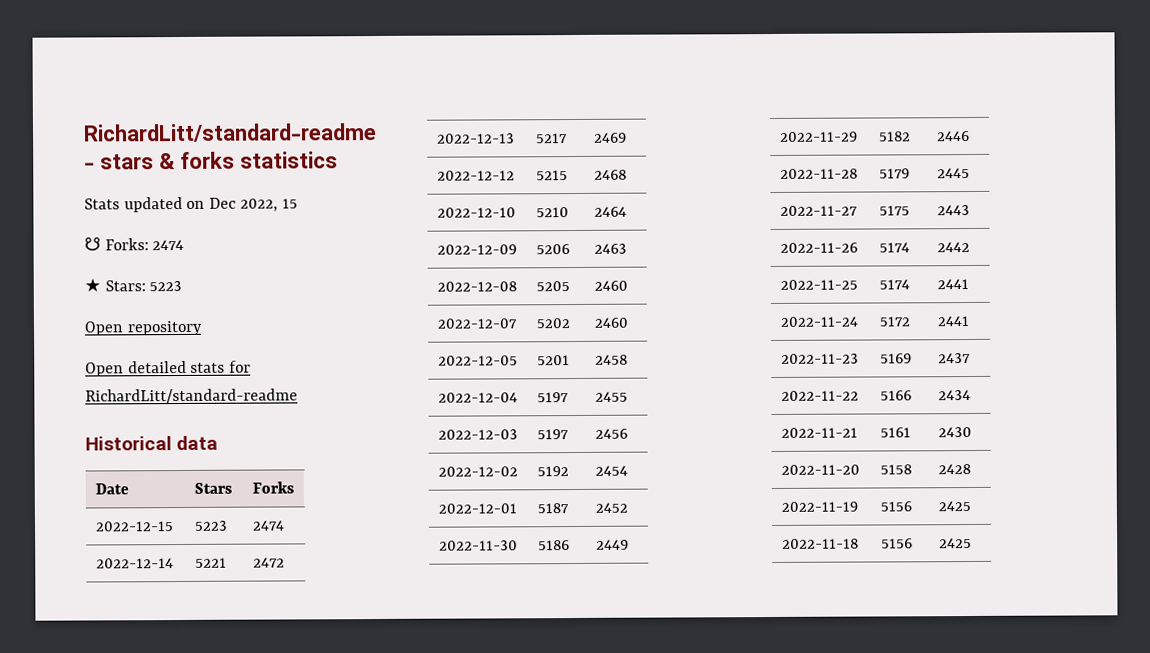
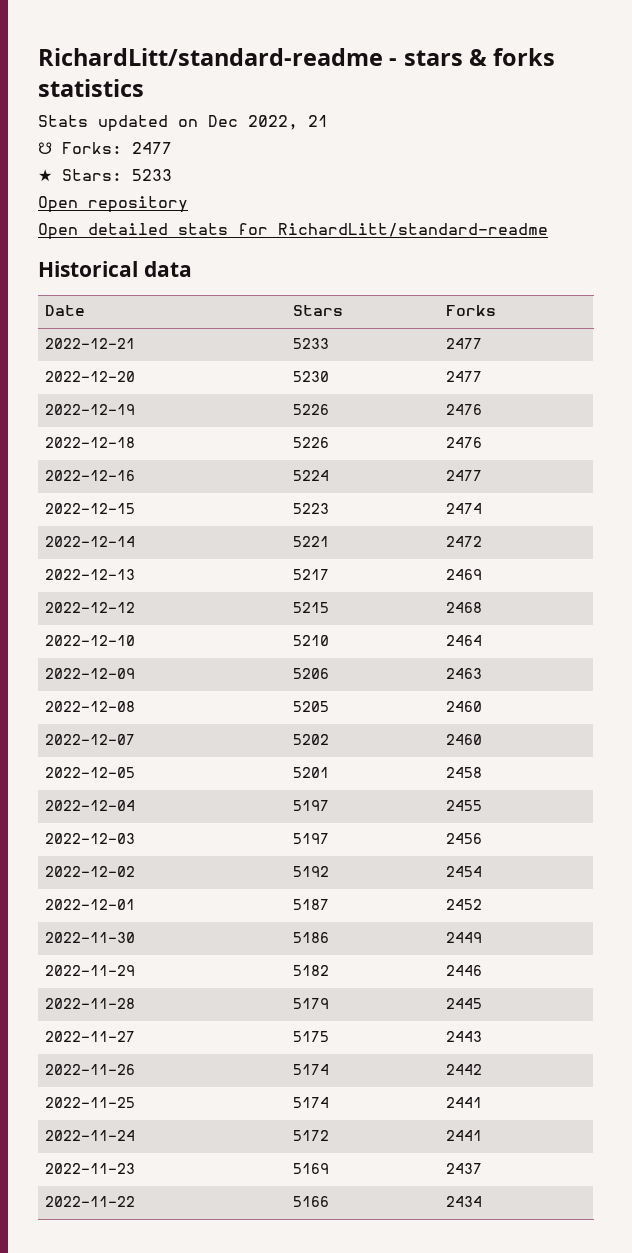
- Stats updated on Dec 2022, 15
+ Stats updated on Dec 2022, 21
- ☋ Forks: 2474
+ ☋ Forks: 2477
- ★ Stars: 5223
+ ★ Stars: 5233
+ 2022-12-21 | 5233 | 2477
+ 2022-12-20 | 5230 | 2477
+ 2022-12-19 | 5226 | 2476
+ 2022-12-18 | 5226 | 2476
+ 2022-12-16 | 5224 | 2477
- 2022-11-21 | 5161 | 2430
- 2022-11-20 | 5158 | 2428
- 2022-11-19 | 5156 | 2425
- 2022-11-18 | 5156 | 2425

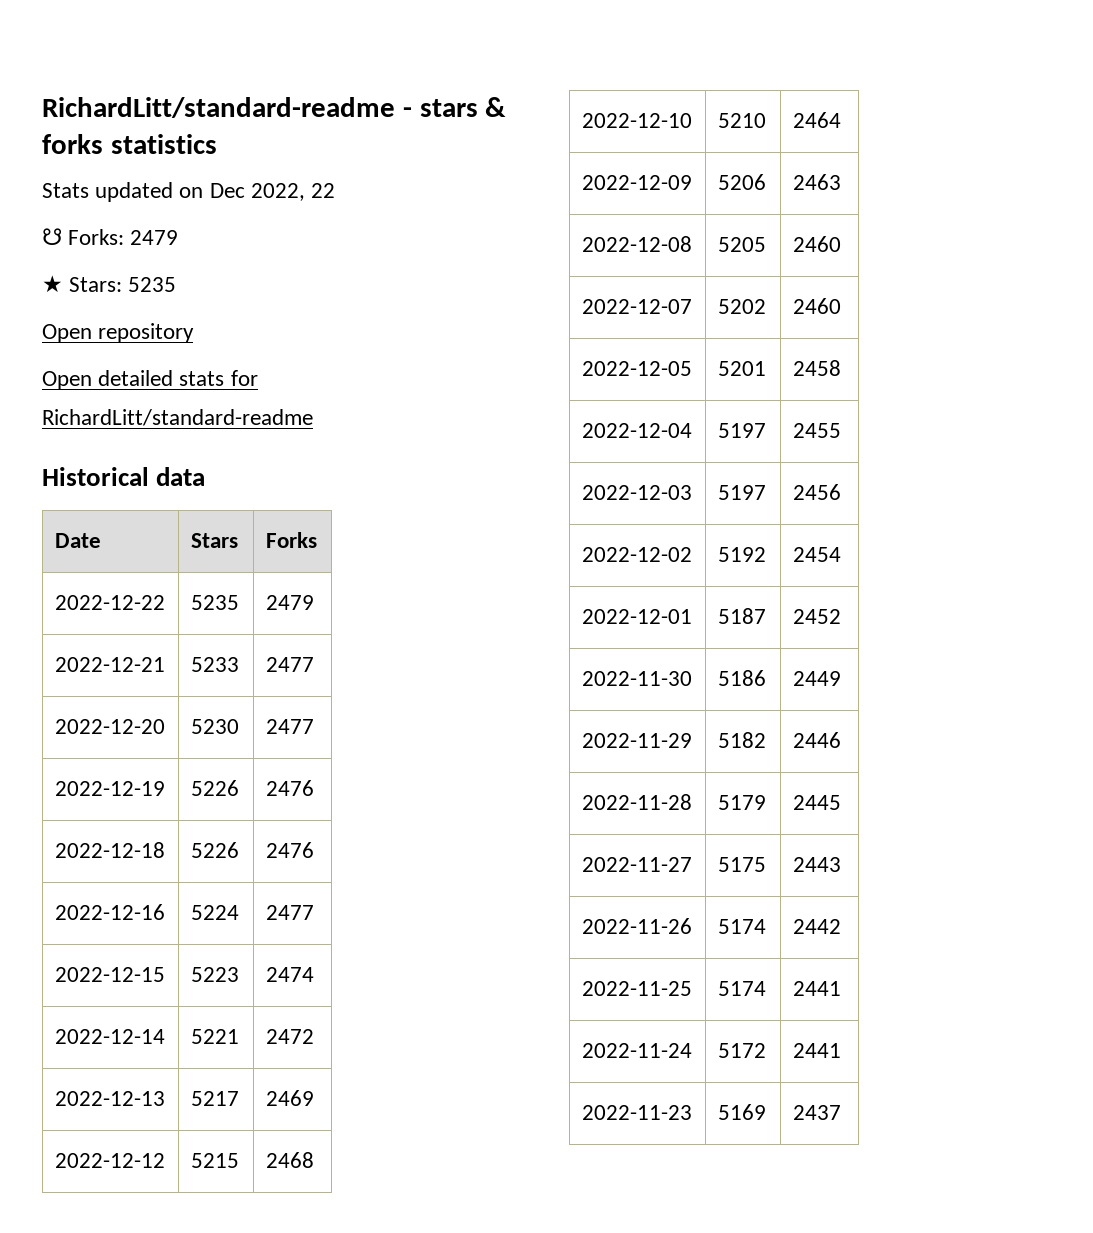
- Stats updated on Dec 2022, 21
+ Stats updated on Dec 2022, 22
- ☋ Forks: 2477
+ ☋ Forks: 2479
- ★ Stars: 5233
+ ★ Stars: 5235
+ 2022-12-22 | 5235 | 2479
- 2022-11-22 | 5166 | 2434

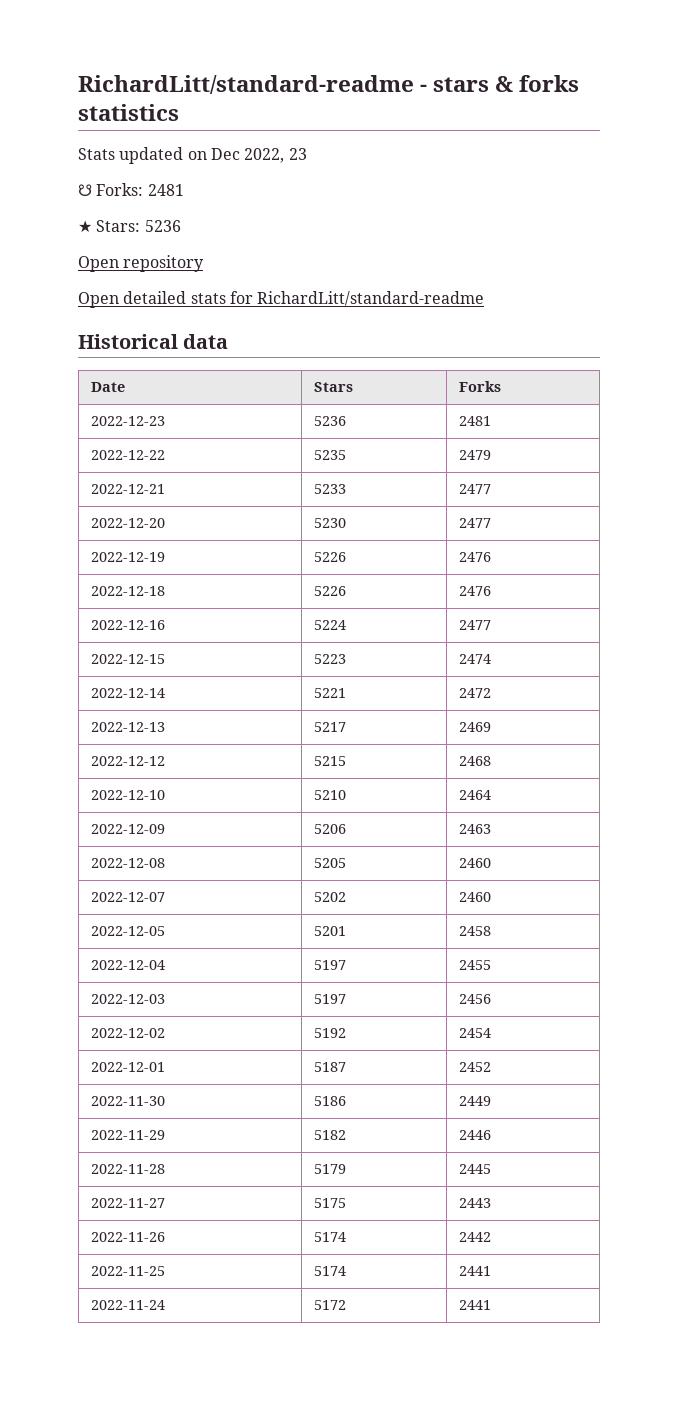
- Stats updated on Dec 2022, 22
+ Stats updated on Dec 2022, 23
- ☋ Forks: 2479
+ ☋ Forks: 2481
- ★ Stars: 5235
+ ★ Stars: 5236
+ 2022-12-23 | 5236 | 2481
- 2022-11-23 | 5169 | 2437

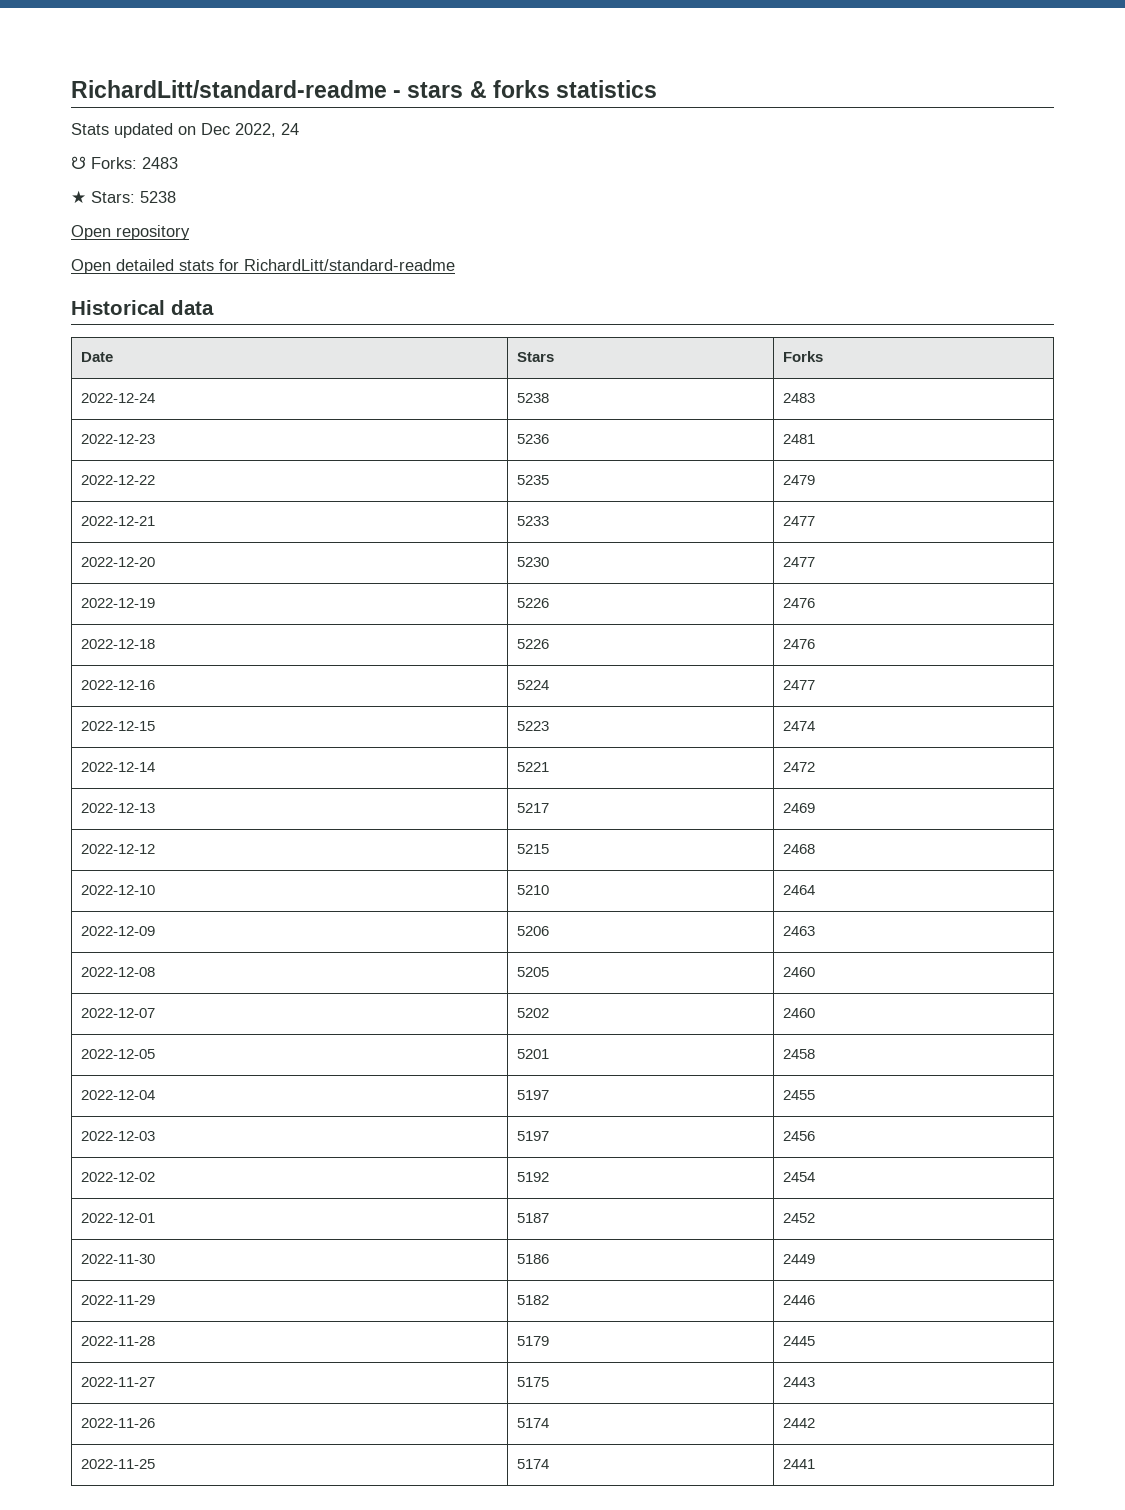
- Stats updated on Dec 2022, 23
+ Stats updated on Dec 2022, 24
- ☋ Forks: 2481
+ ☋ Forks: 2483
- ★ Stars: 5236
+ ★ Stars: 5238
+ 2022-12-24 | 5238 | 2483
- 2022-11-24 | 5172 | 2441

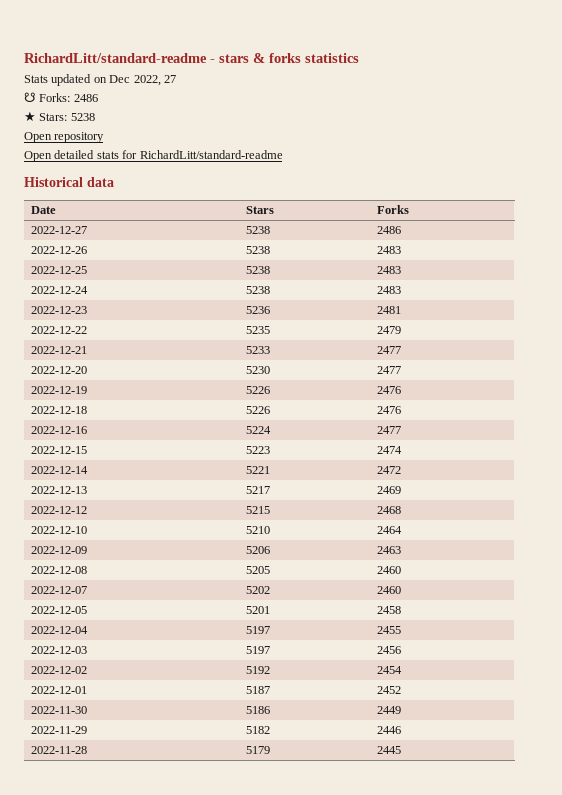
- Stats updated on Dec 2022, 24
+ Stats updated on Dec 2022, 27
- ☋ Forks: 2483
+ ☋ Forks: 2486
+ 2022-12-27 | 5238 | 2486
+ 2022-12-26 | 5238 | 2483
+ 2022-12-25 | 5238 | 2483
- 2022-11-27 | 5175 | 2443
- 2022-11-26 | 5174 | 2442
- 2022-11-25 | 5174 | 2441

